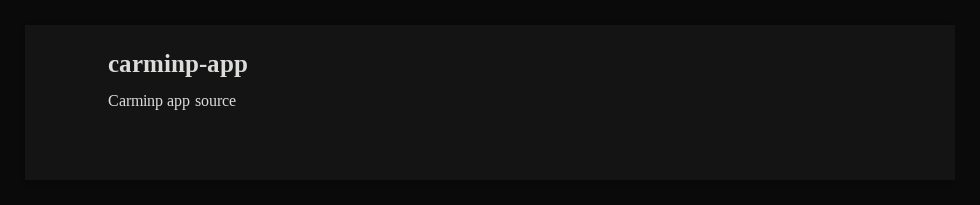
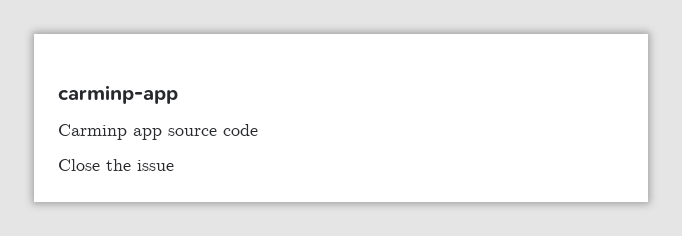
- Carminp app source
+ Carminp app source code
+ Close the issue

